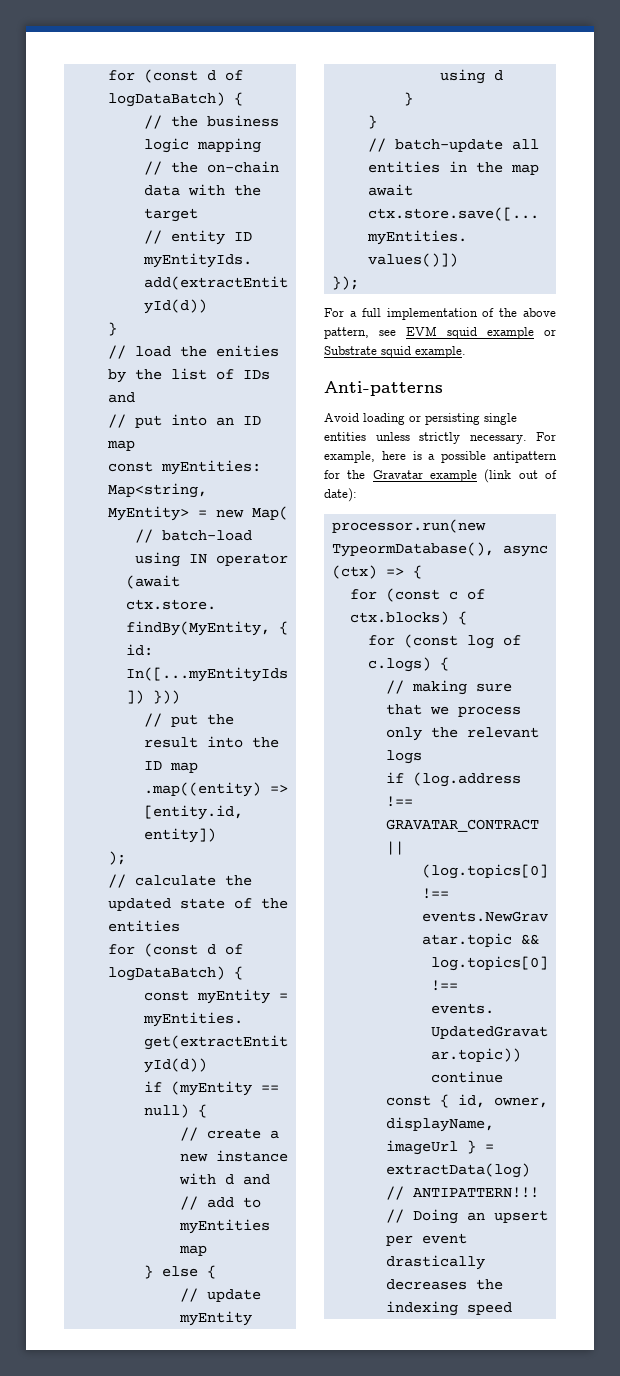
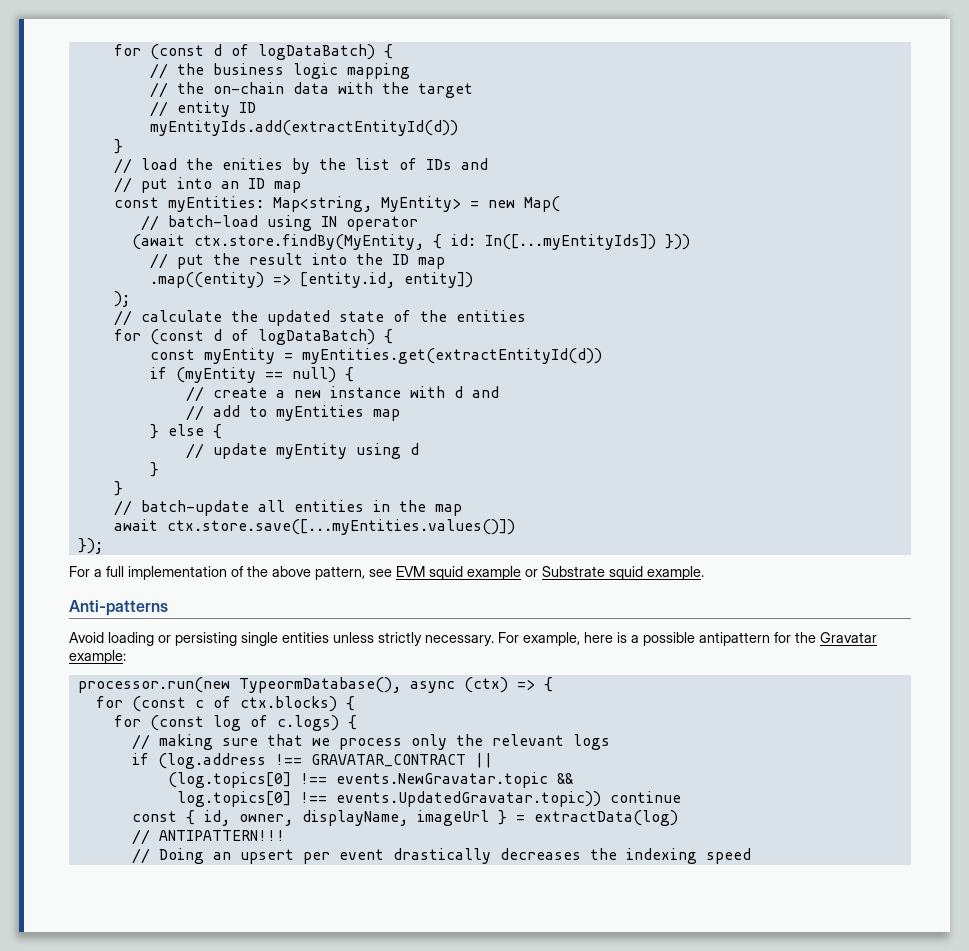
- For example, here is a possible antipattern for the Gravatar example (link out of date):
+ For example, here is a possible antipattern for the Gravatar example:

